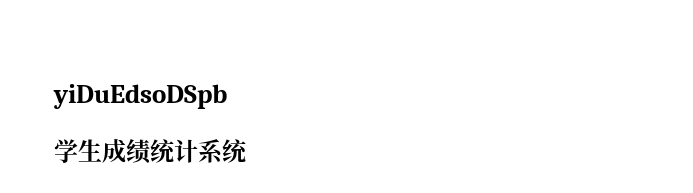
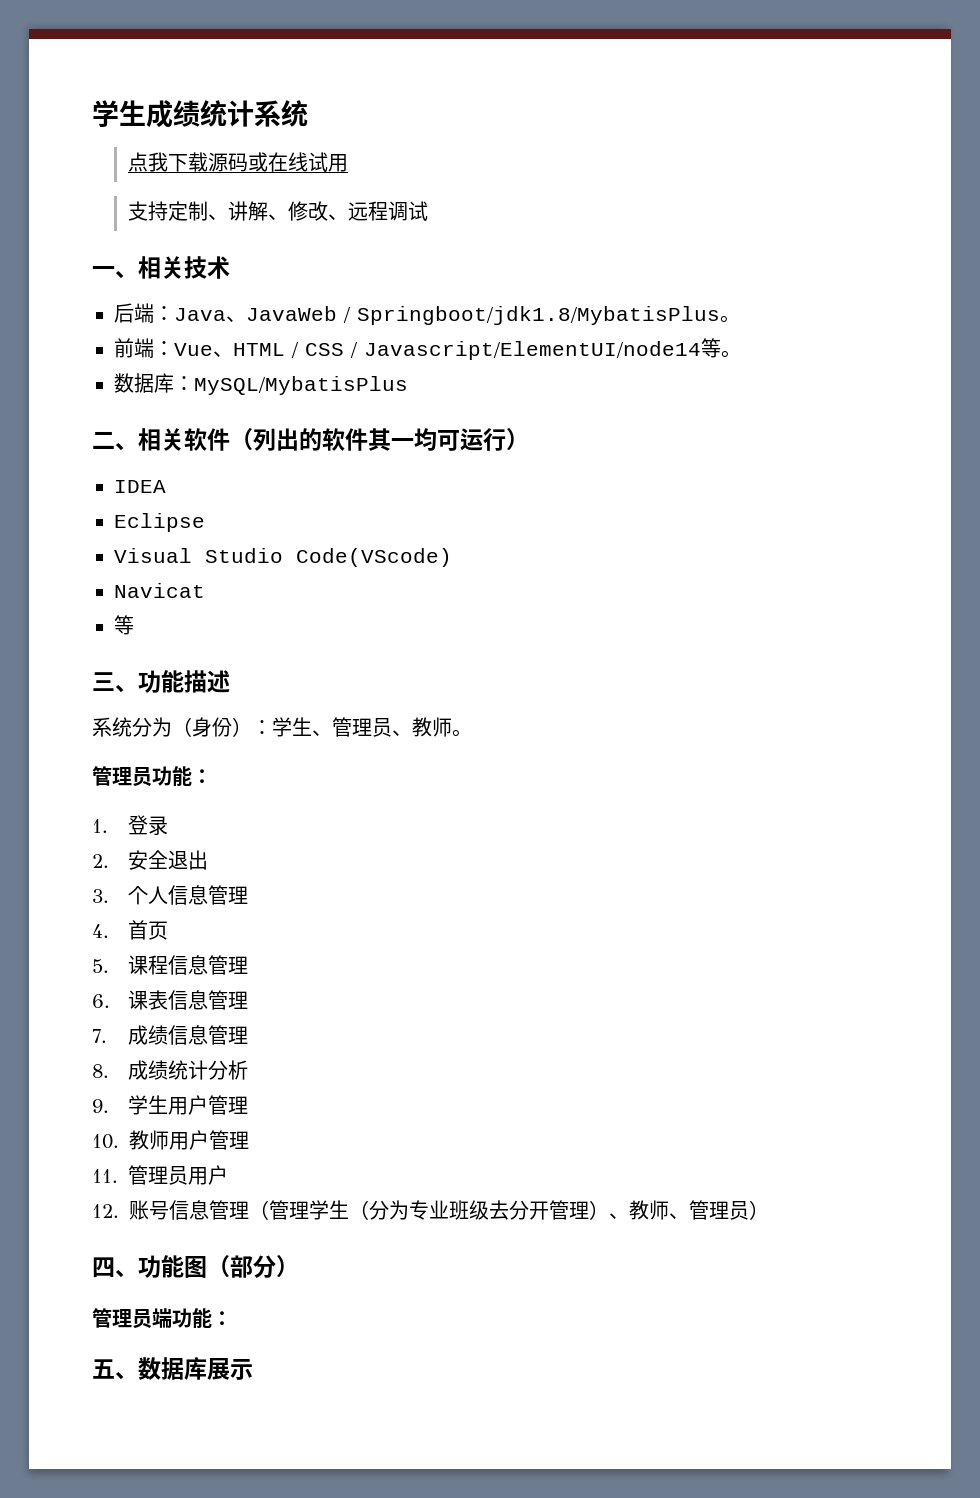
- yiDuEdsoDSpb
+ 点我下载源码或在线试用
+ 支持定制、讲解、修改、远程调试
+ 一、相关技术
+ 后端：Java、JavaWeb / Springboot/jdk1.8/MybatisPlus。
+ 前端：Vue、HTML / CSS / Javascript/ElementUI/node14等。
+ 数据库：MySQL/MybatisPlus
+ 二、相关软件（列出的软件其一均可运行）
+ IDEA
+ Eclipse
+ Visual Studio Code(VScode)
+ Navicat
+ 等
+ 三、功能描述
+ 系统分为（身份）：学生、管理员、教师。
+ 管理员功能：
+ 1.登录
+ 2.安全退出
+ 3.个人信息管理
+ 4.首页
+ 5.课程信息管理
+ 6.课表信息管理
+ 7.成绩信息管理
+ 8.成绩统计分析
+ 9.学生用户管理
+ 10.教师用户管理
+ 11.管理员用户
+ 12.账号信息管理（管理学生（分为专业班级去分开管理）、教师、管理员）
+ 四、功能图（部分）
+ 管理员端功能：
+ 五、数据库展示

